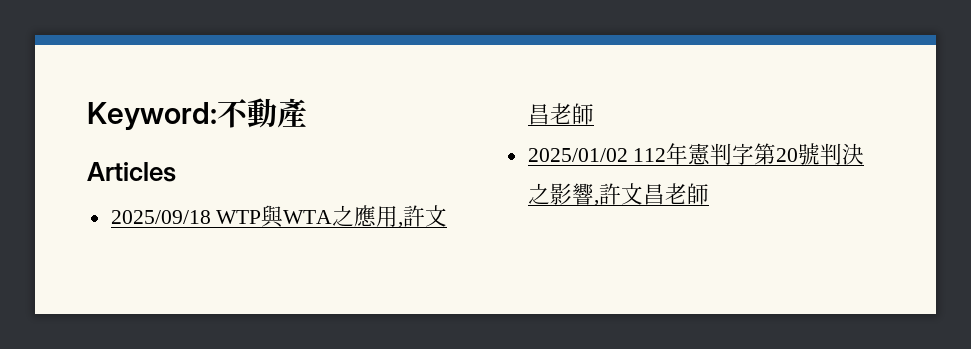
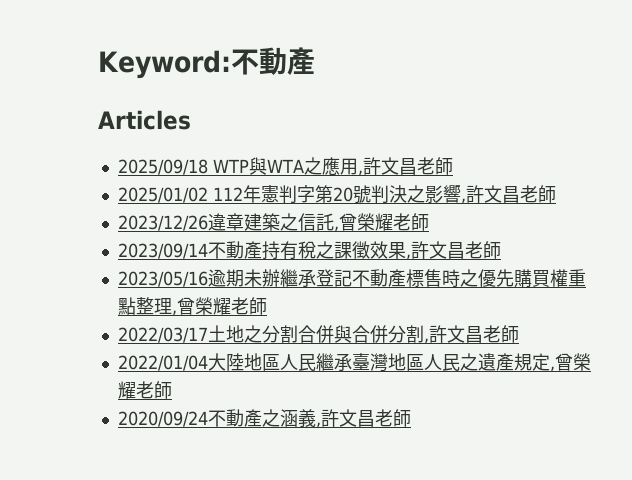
+ 2023/12/26違章建築之信託,曾榮耀老師
+ 2023/09/14不動產持有稅之課徵效果,許文昌老師
+ 2023/05/16逾期未辦繼承登記不動產標售時之優先購買權重點整理,曾榮耀老師
+ 2022/03/17土地之分割合併與合併分割,許文昌老師
+ 2022/01/04大陸地區人民繼承臺灣地區人民之遺產規定,曾榮耀老師
+ 2020/09/24不動產之涵義,許文昌老師

